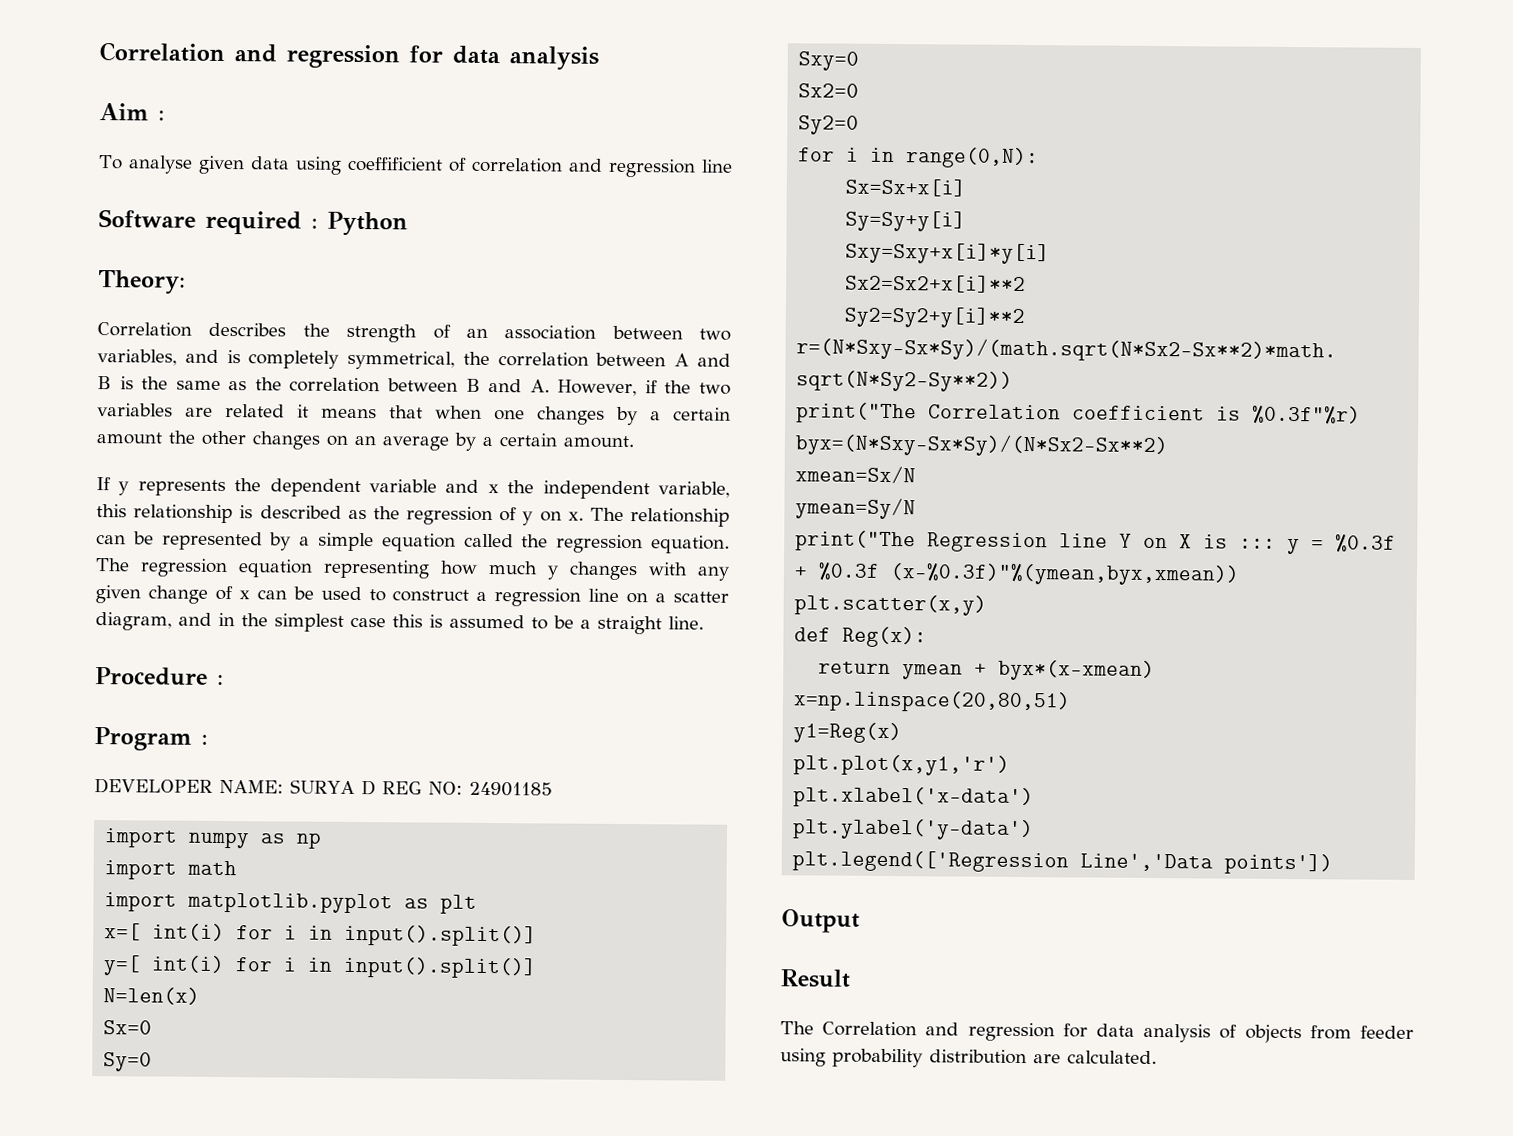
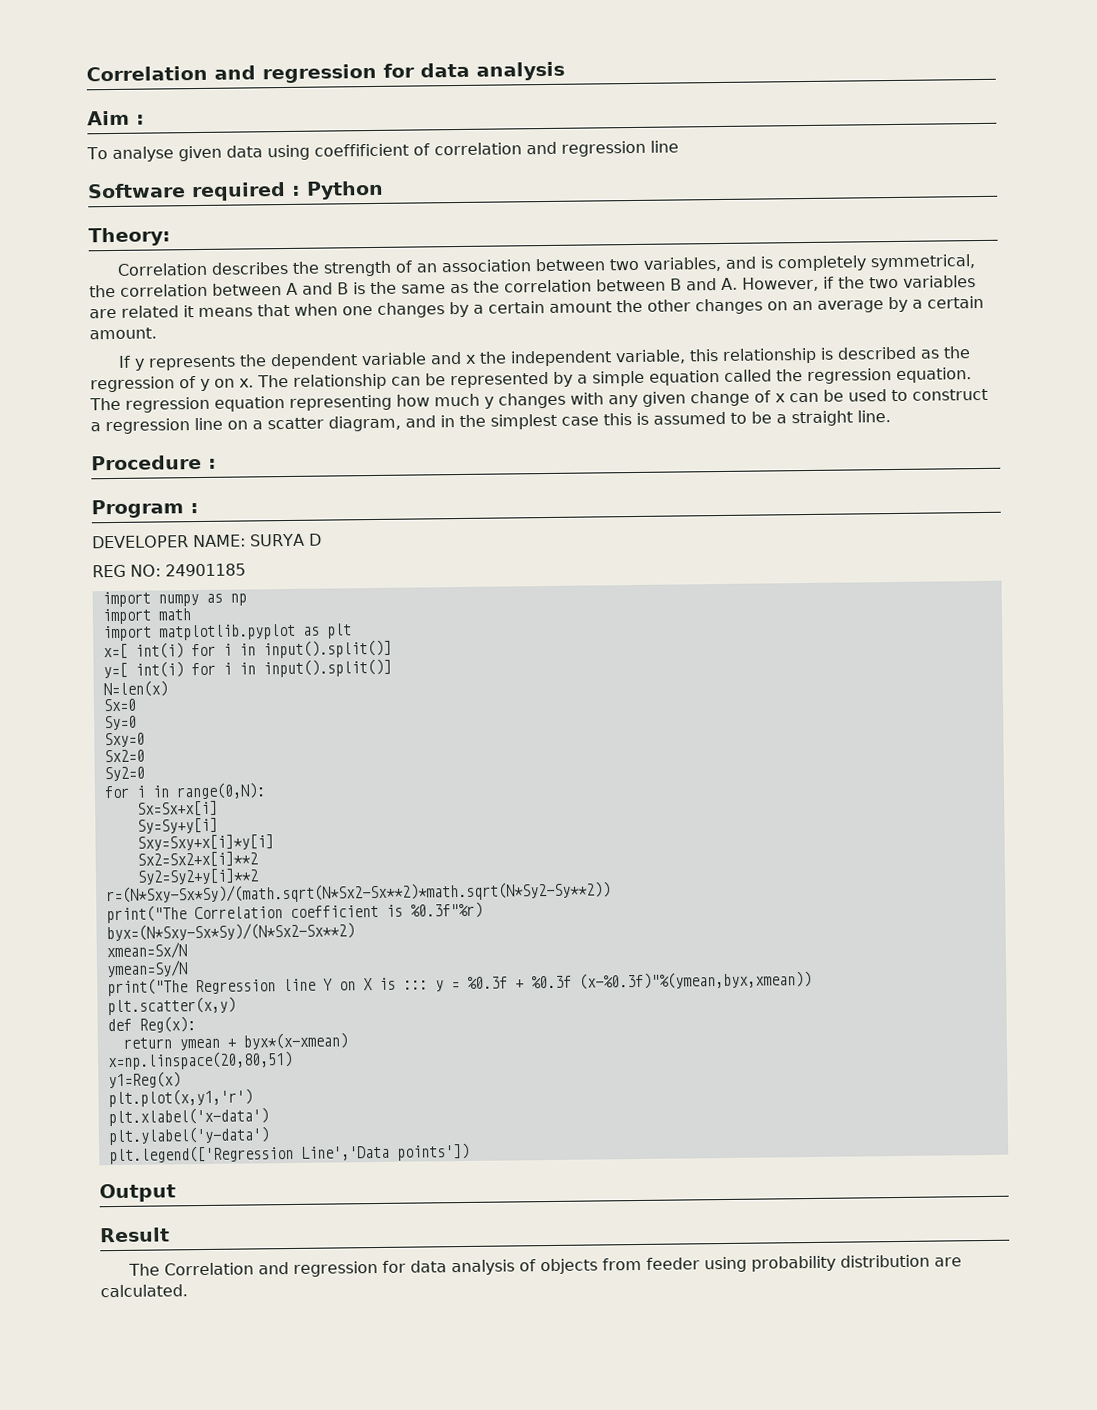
- DEVELOPER NAME: SURYA D REG NO: 24901185
+ DEVELOPER NAME: SURYA D
+ REG NO: 24901185

